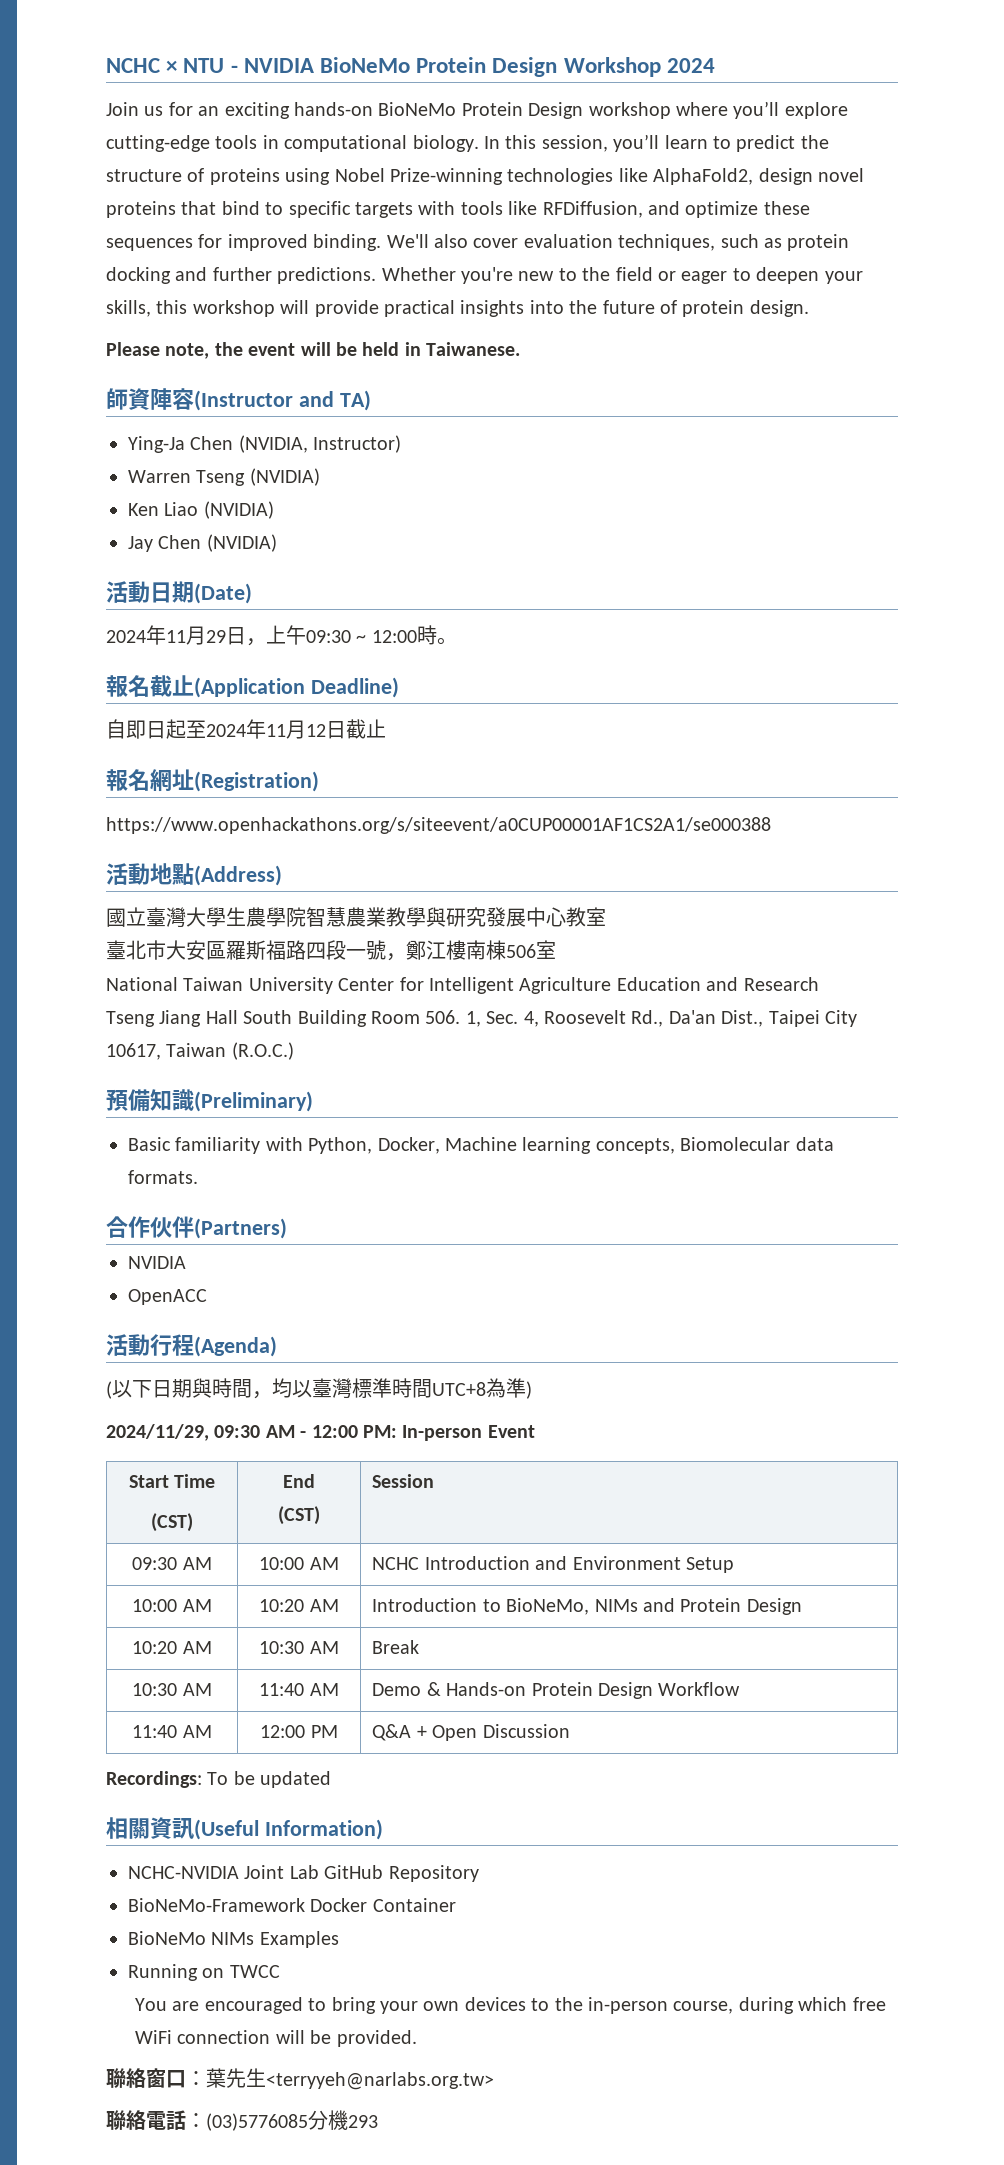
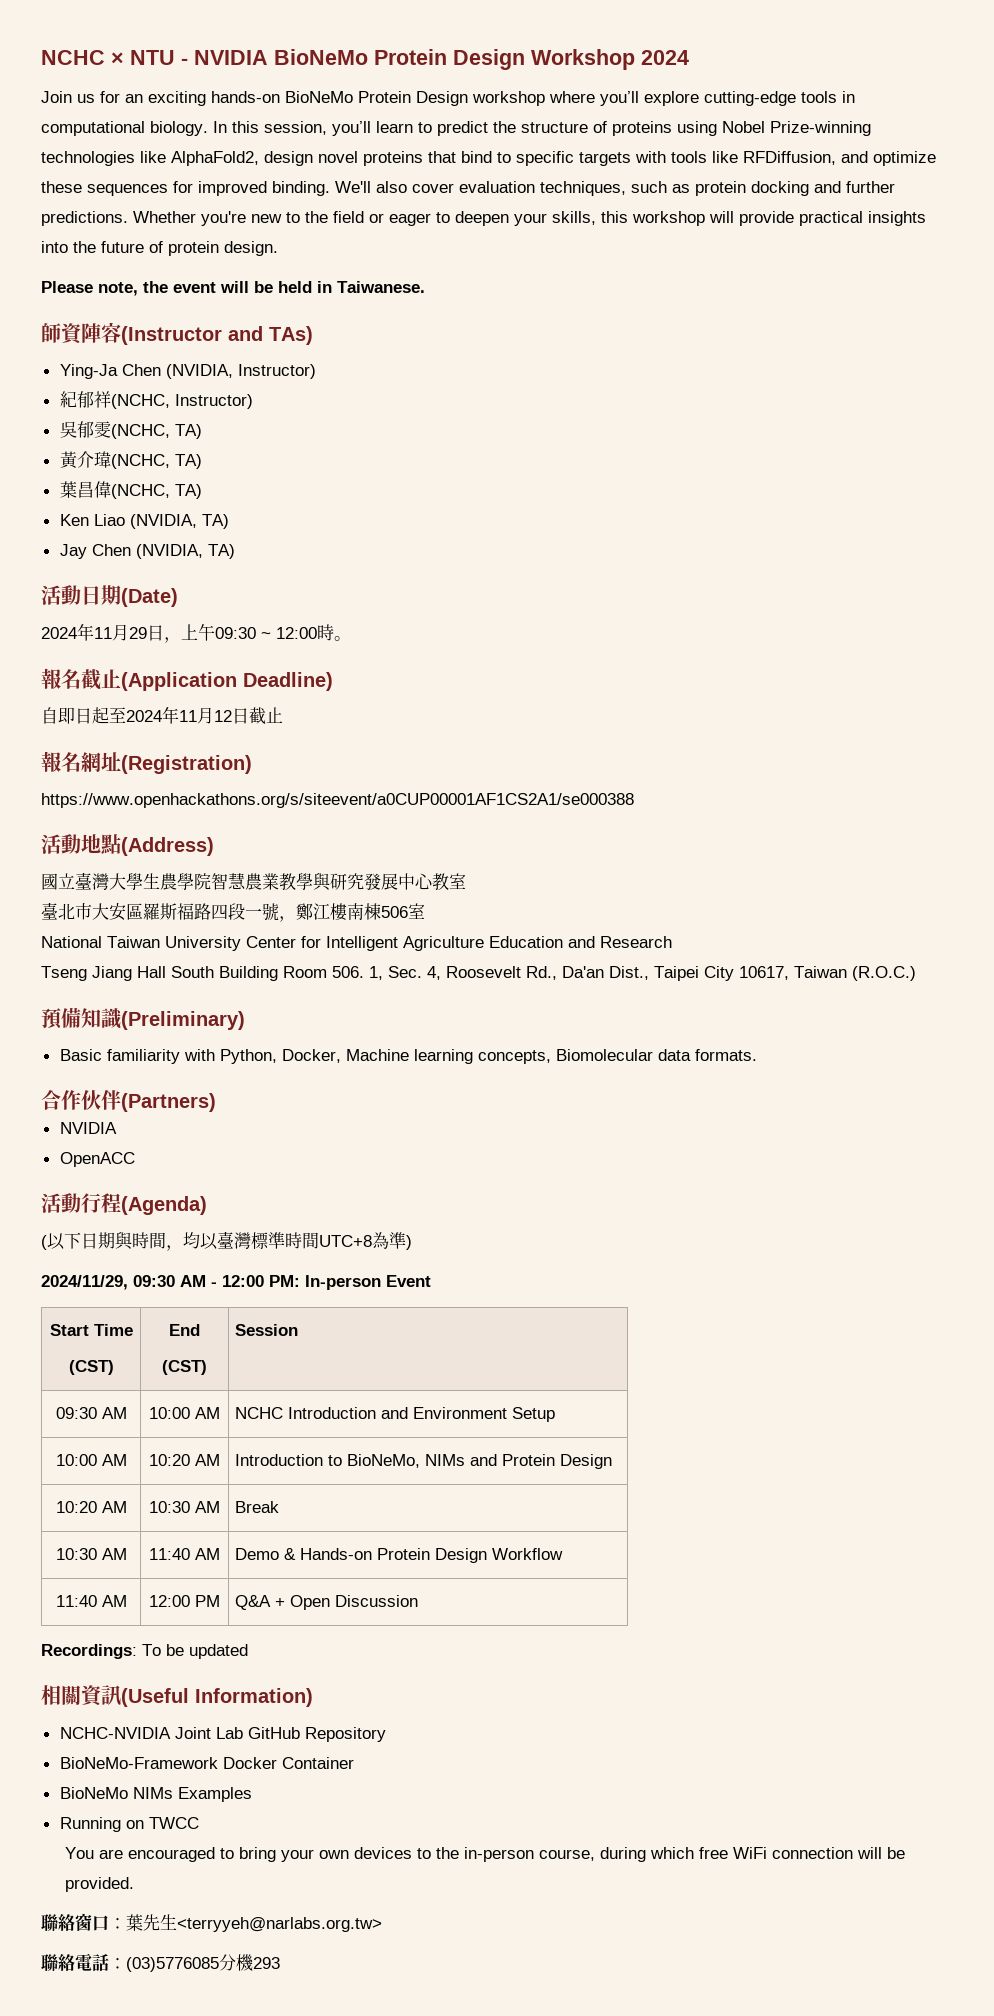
- 師資陣容(Instructor and TA)
+ 師資陣容(Instructor and TAs)
- Warren Tseng (NVIDIA)
+ 紀郁祥(NCHC, Instructor)
+ 吳郁雯(NCHC, TA)
+ 黃介瑋(NCHC, TA)
+ 葉昌偉(NCHC, TA)
- Ken Liao (NVIDIA)
+ Ken Liao (NVIDIA, TA)
- Jay Chen (NVIDIA)
+ Jay Chen (NVIDIA, TA)

